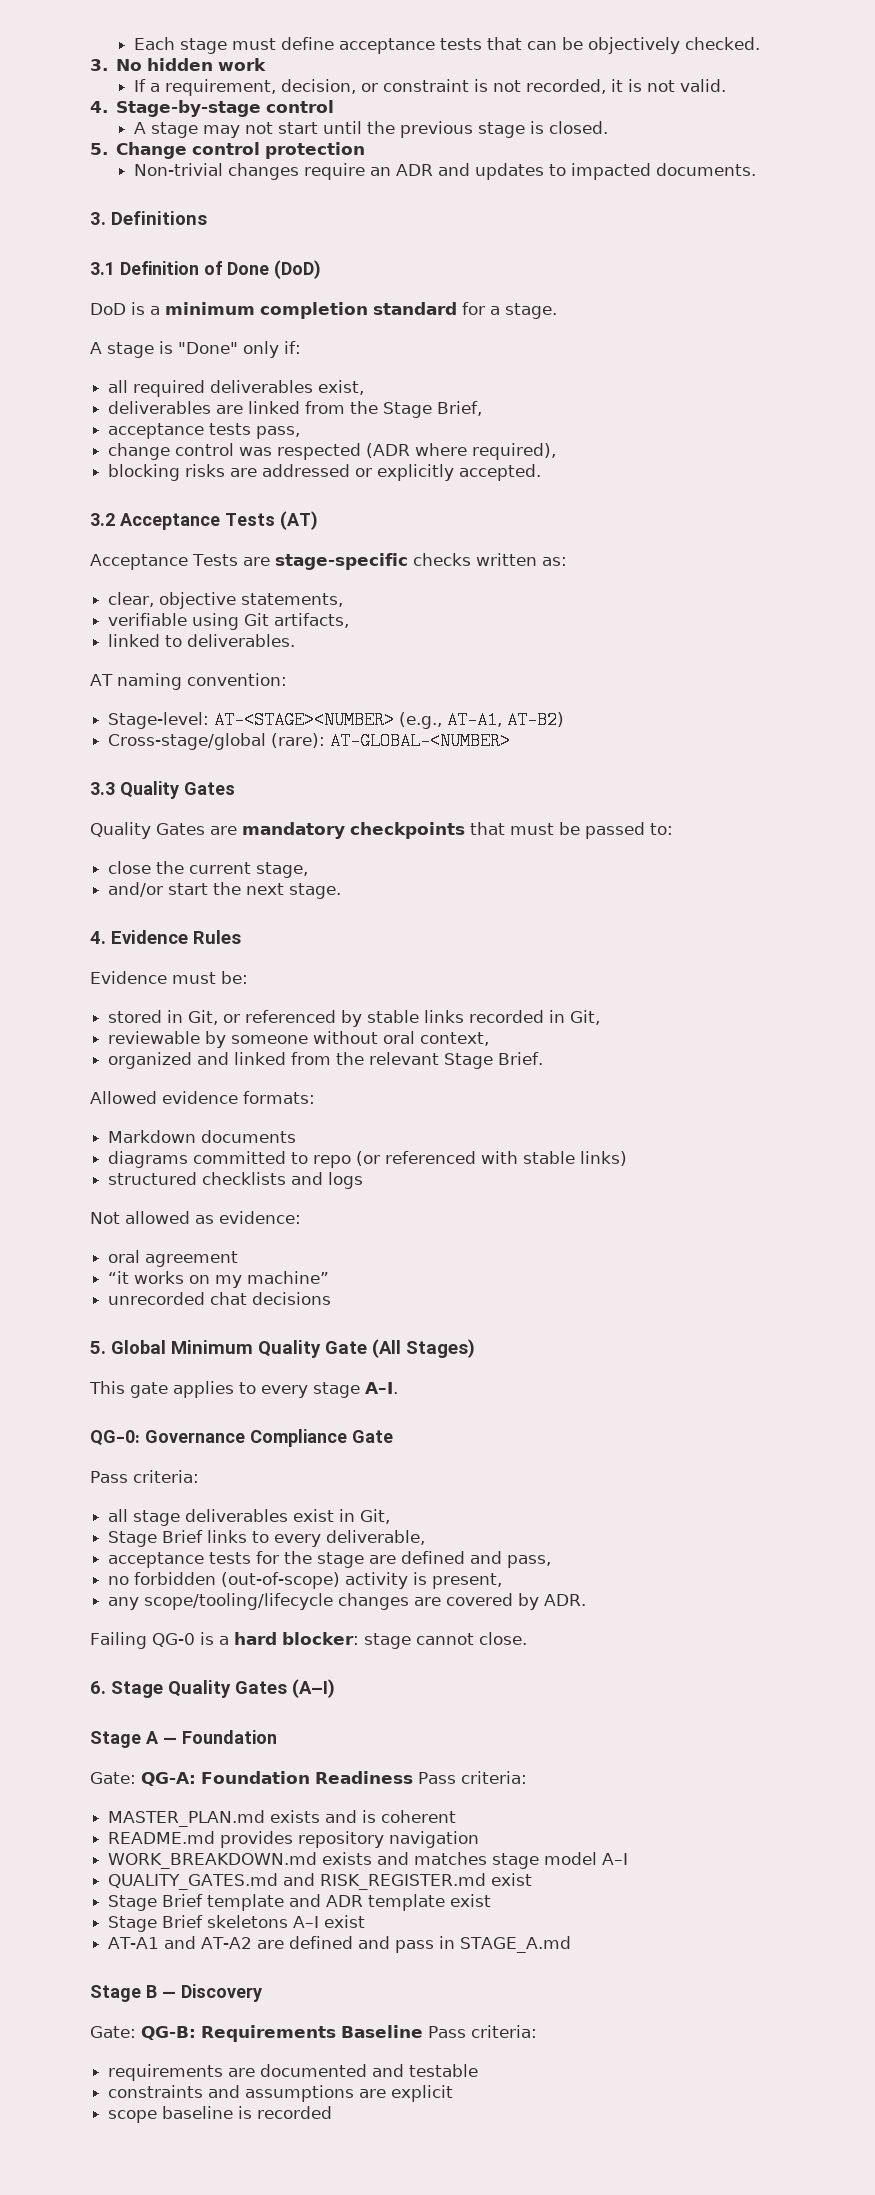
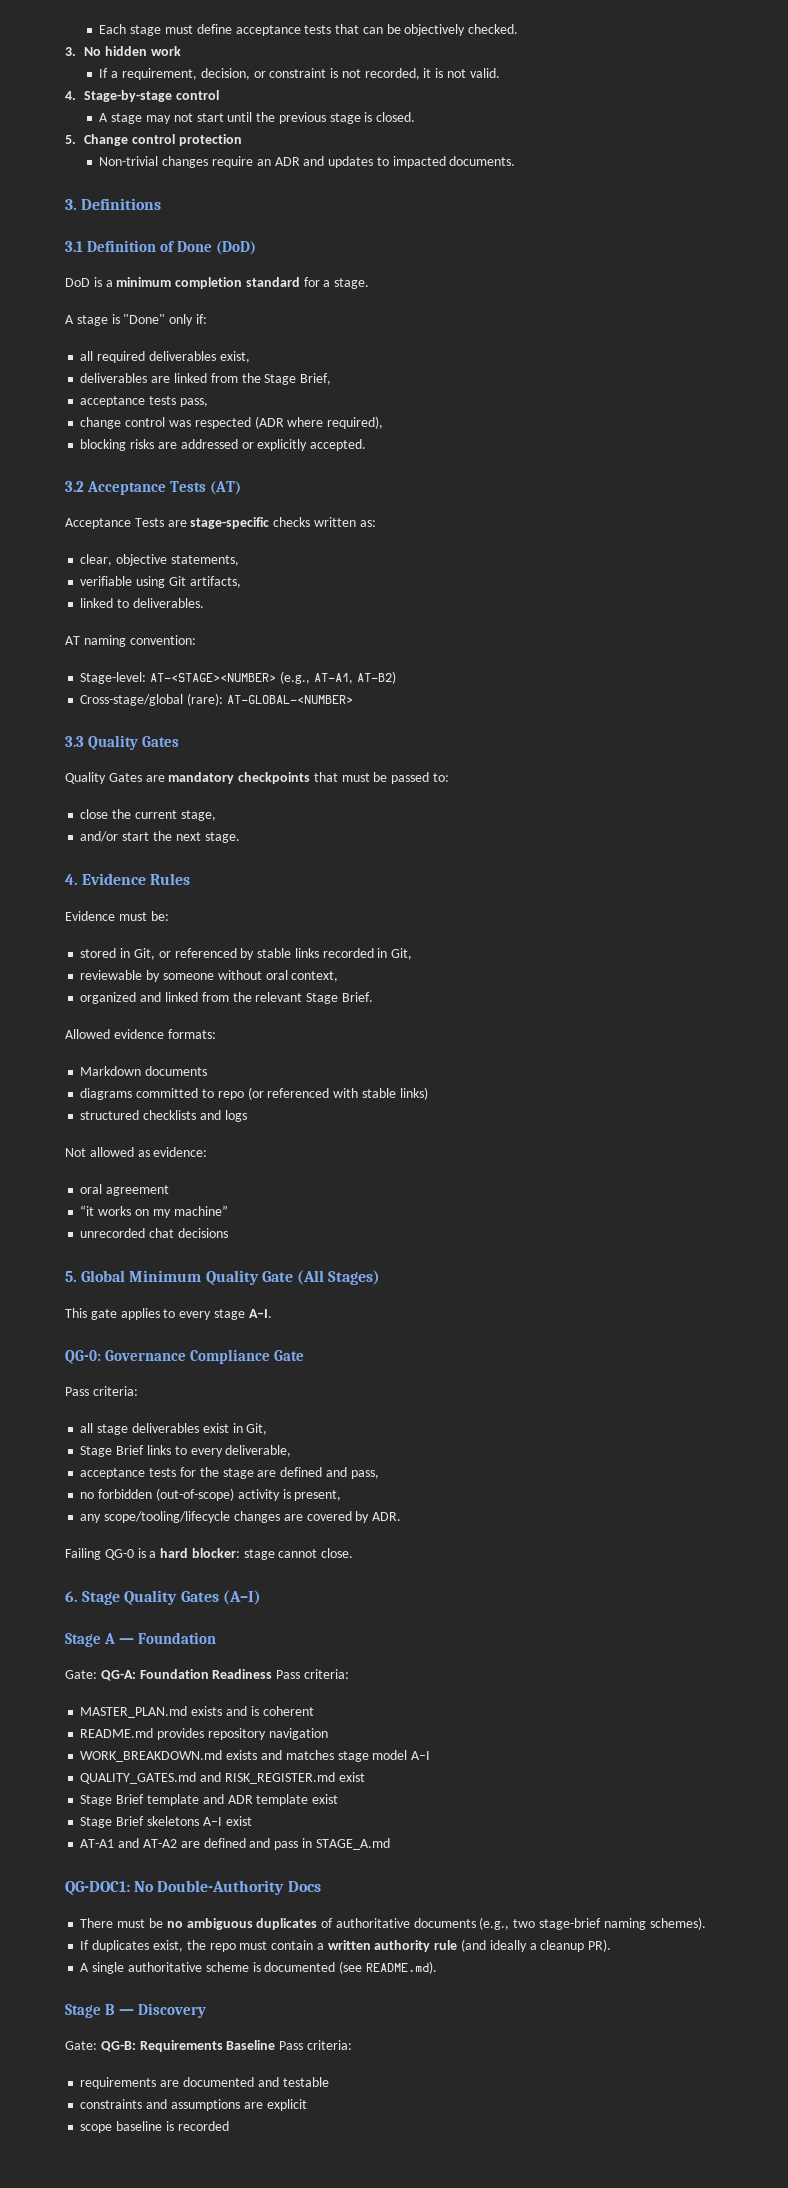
+ QG-DOC1: No Double-Authority Docs
+ There must be no ambiguous duplicates of authoritative documents (e.g., two stage-brief naming schemes).
+ If duplicates exist, the repo must contain a written authority rule (and ideally a cleanup PR).
+ A single authoritative scheme is documented (see README.md).

